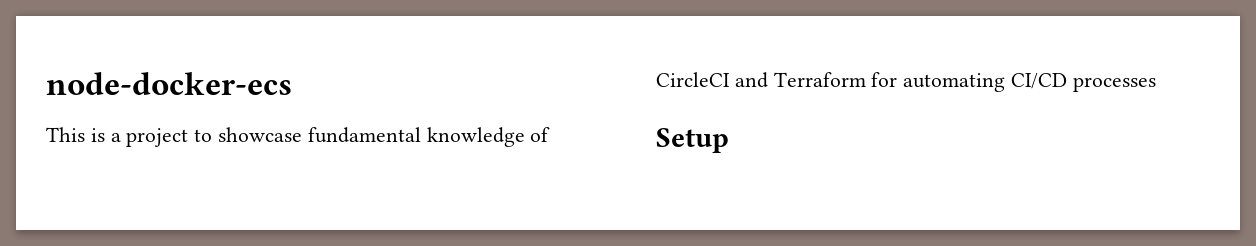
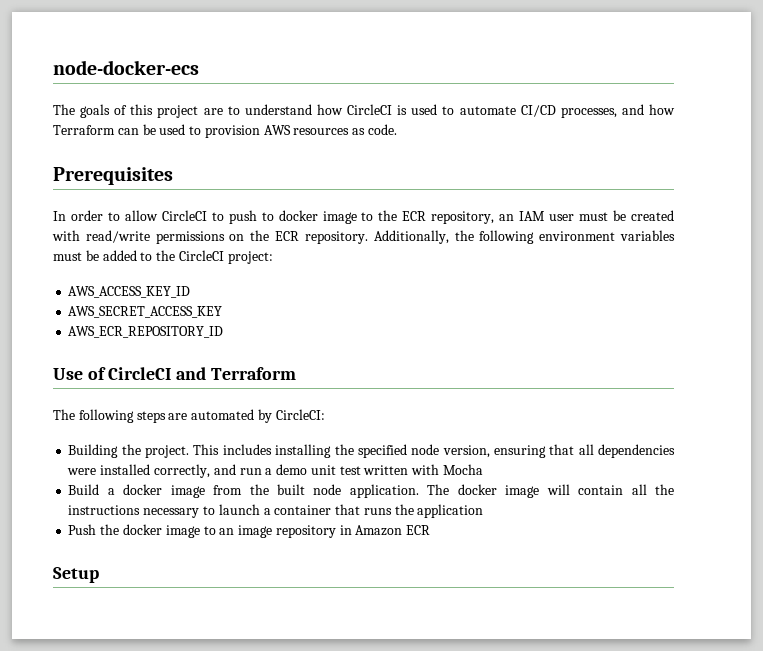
- This is a project to showcase fundamental knowledge of CircleCI and Terraform for automating CI/CD processes
+ The goals of this project are to understand how CircleCI is used to automate CI/CD processes, and how Terraform can be used to provision AWS resources as code.
+ Prerequisites
+ In order to allow CircleCI to push to docker image to the ECR repository, an IAM user must be created with read/write permissions on the ECR repository. Additionally, the following environment variables must be added to the CircleCI project:
+ AWS_ACCESS_KEY_ID
+ AWS_SECRET_ACCESS_KEY
+ AWS_ECR_REPOSITORY_ID
+ Use of CircleCI and Terraform
+ The following steps are automated by CircleCI:
+ Building the project. This includes installing the specified node version, ensuring that all dependencies were installed correctly, and run a demo unit test written with Mocha
+ Build a docker image from the built node application. The docker image will contain all the instructions necessary to launch a container that runs the application
+ Push the docker image to an image repository in Amazon ECR

